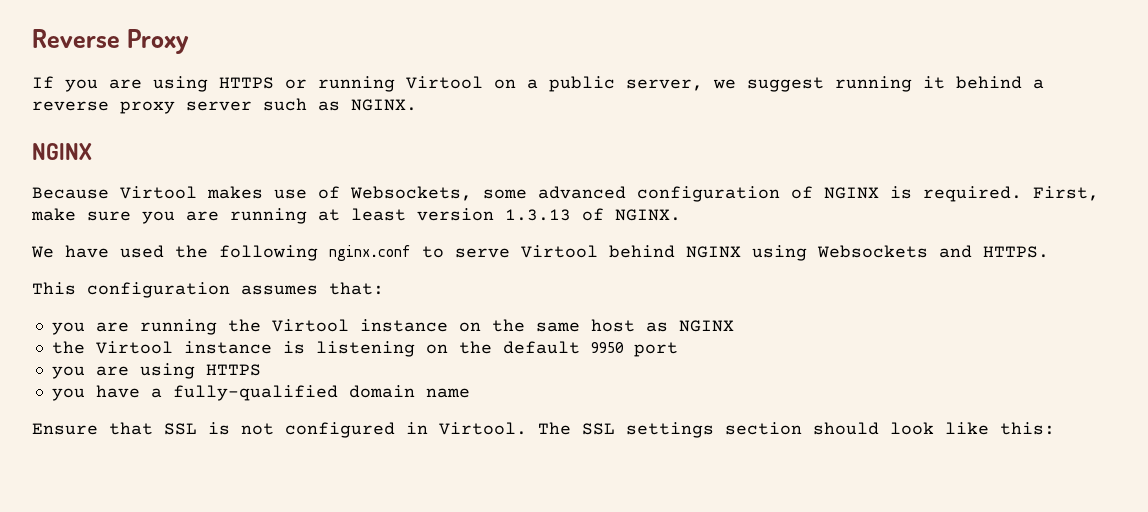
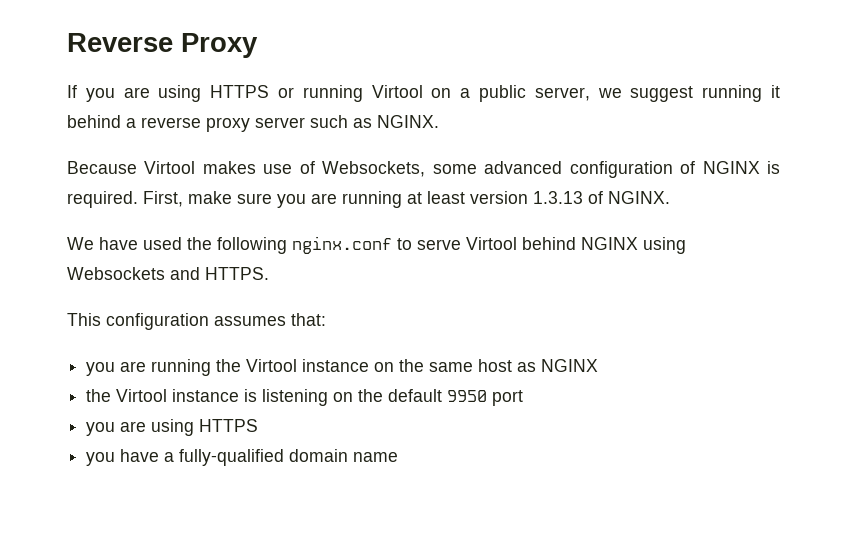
  If you are using HTTPS or running Virtool on a public server, we suggest running it behind a reverse proxy server such as NGINX.
- NGINX
- Ensure that SSL is not configured in Virtool. The SSL settings section should look like this:

